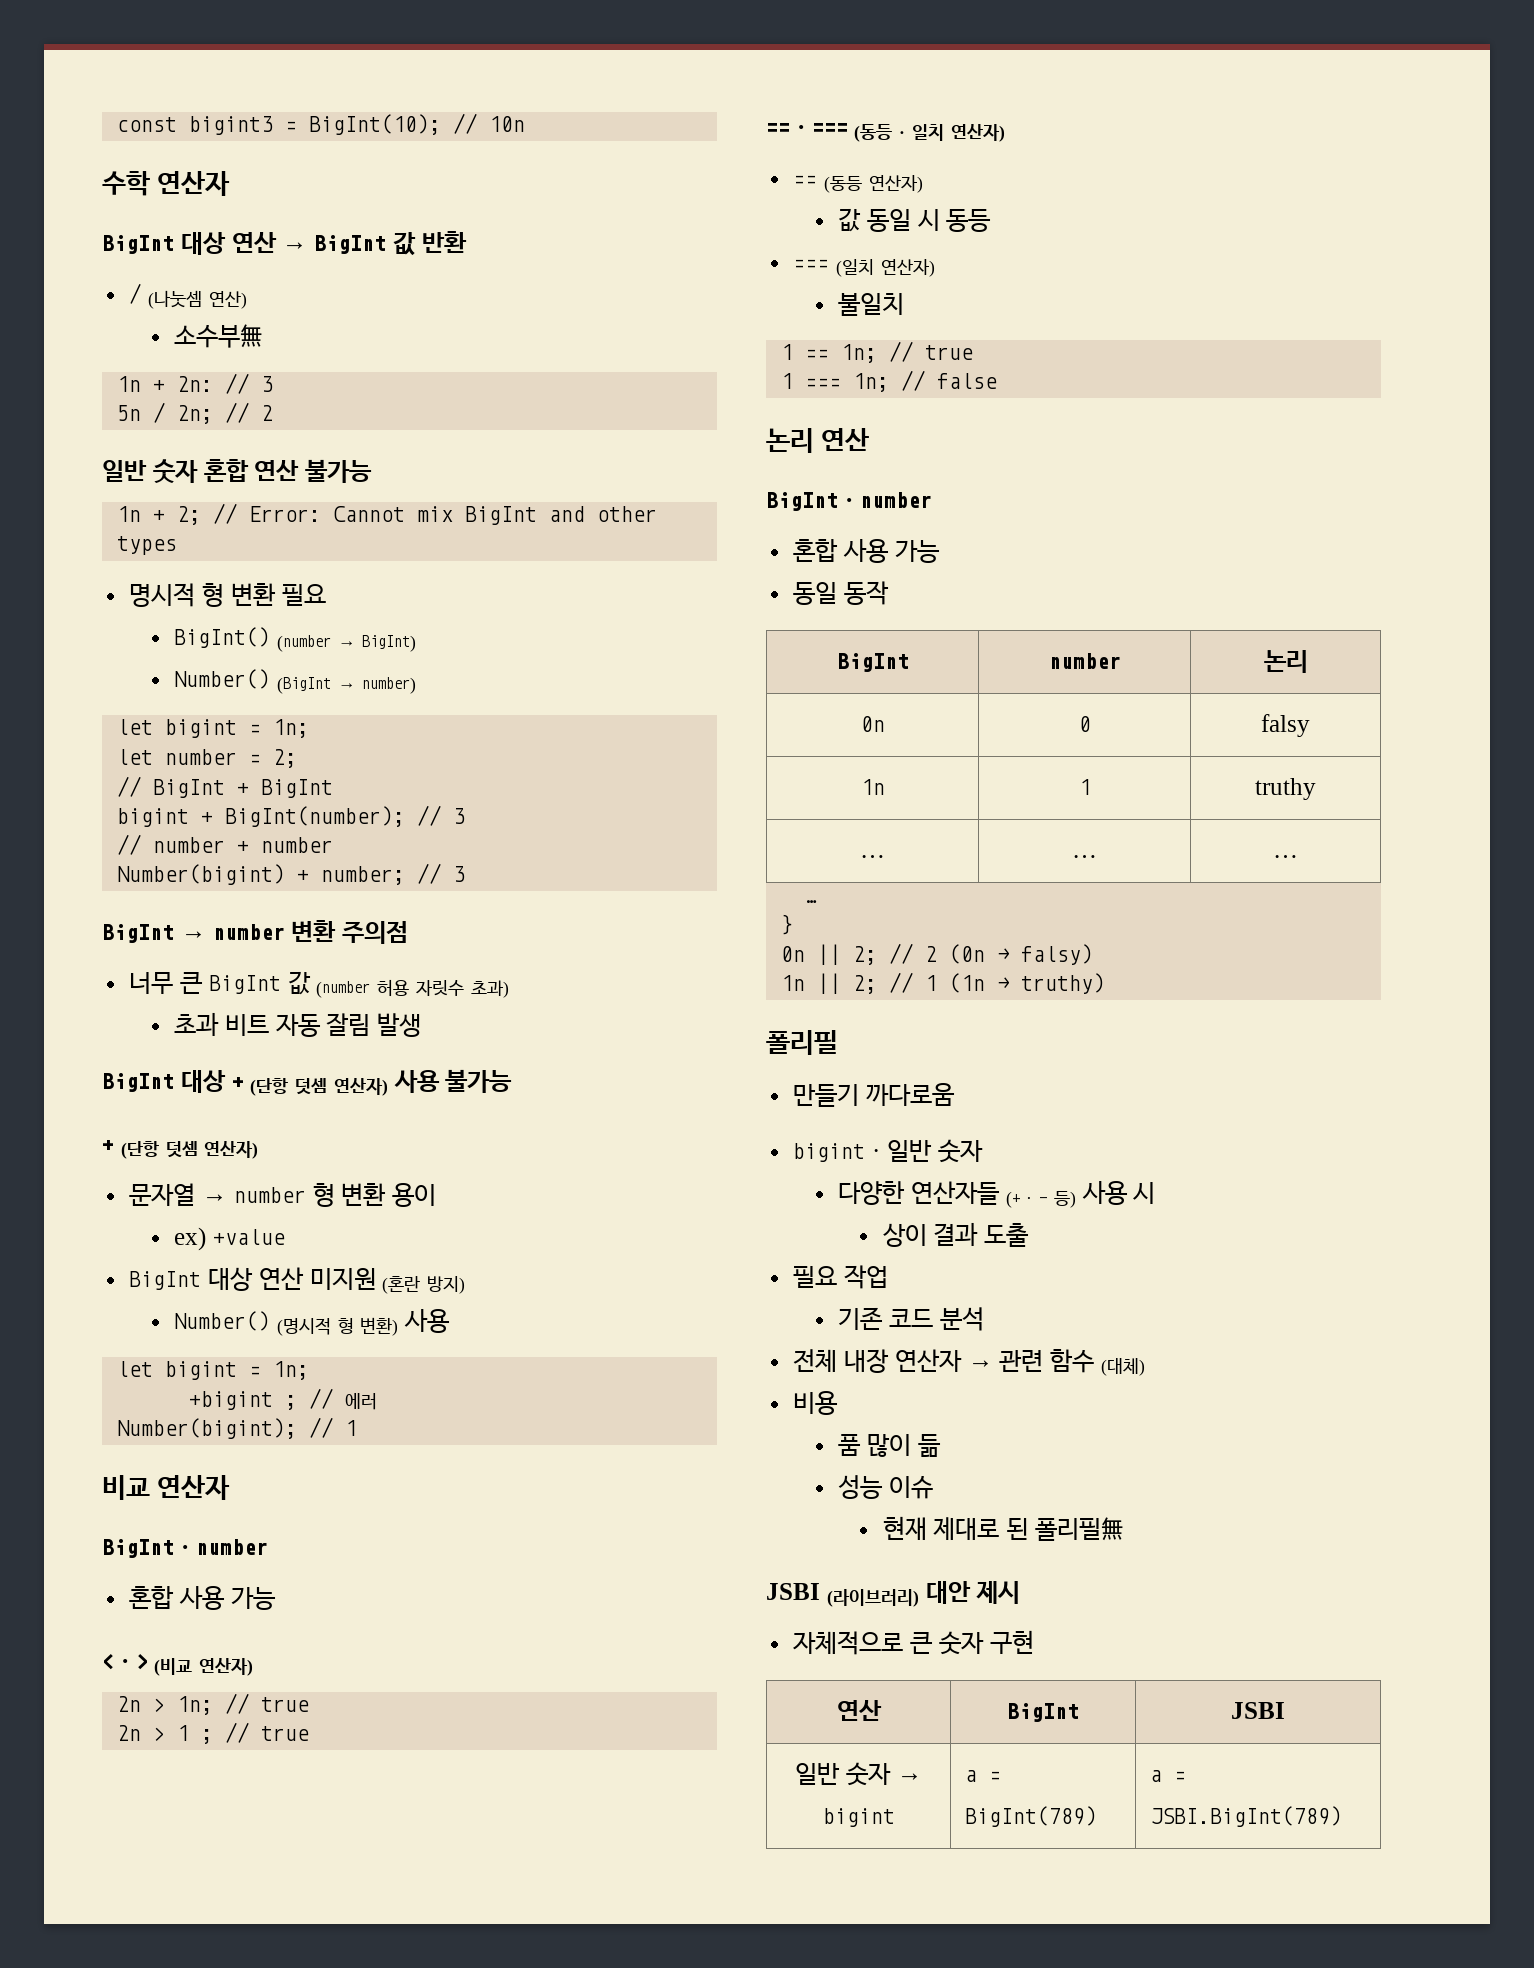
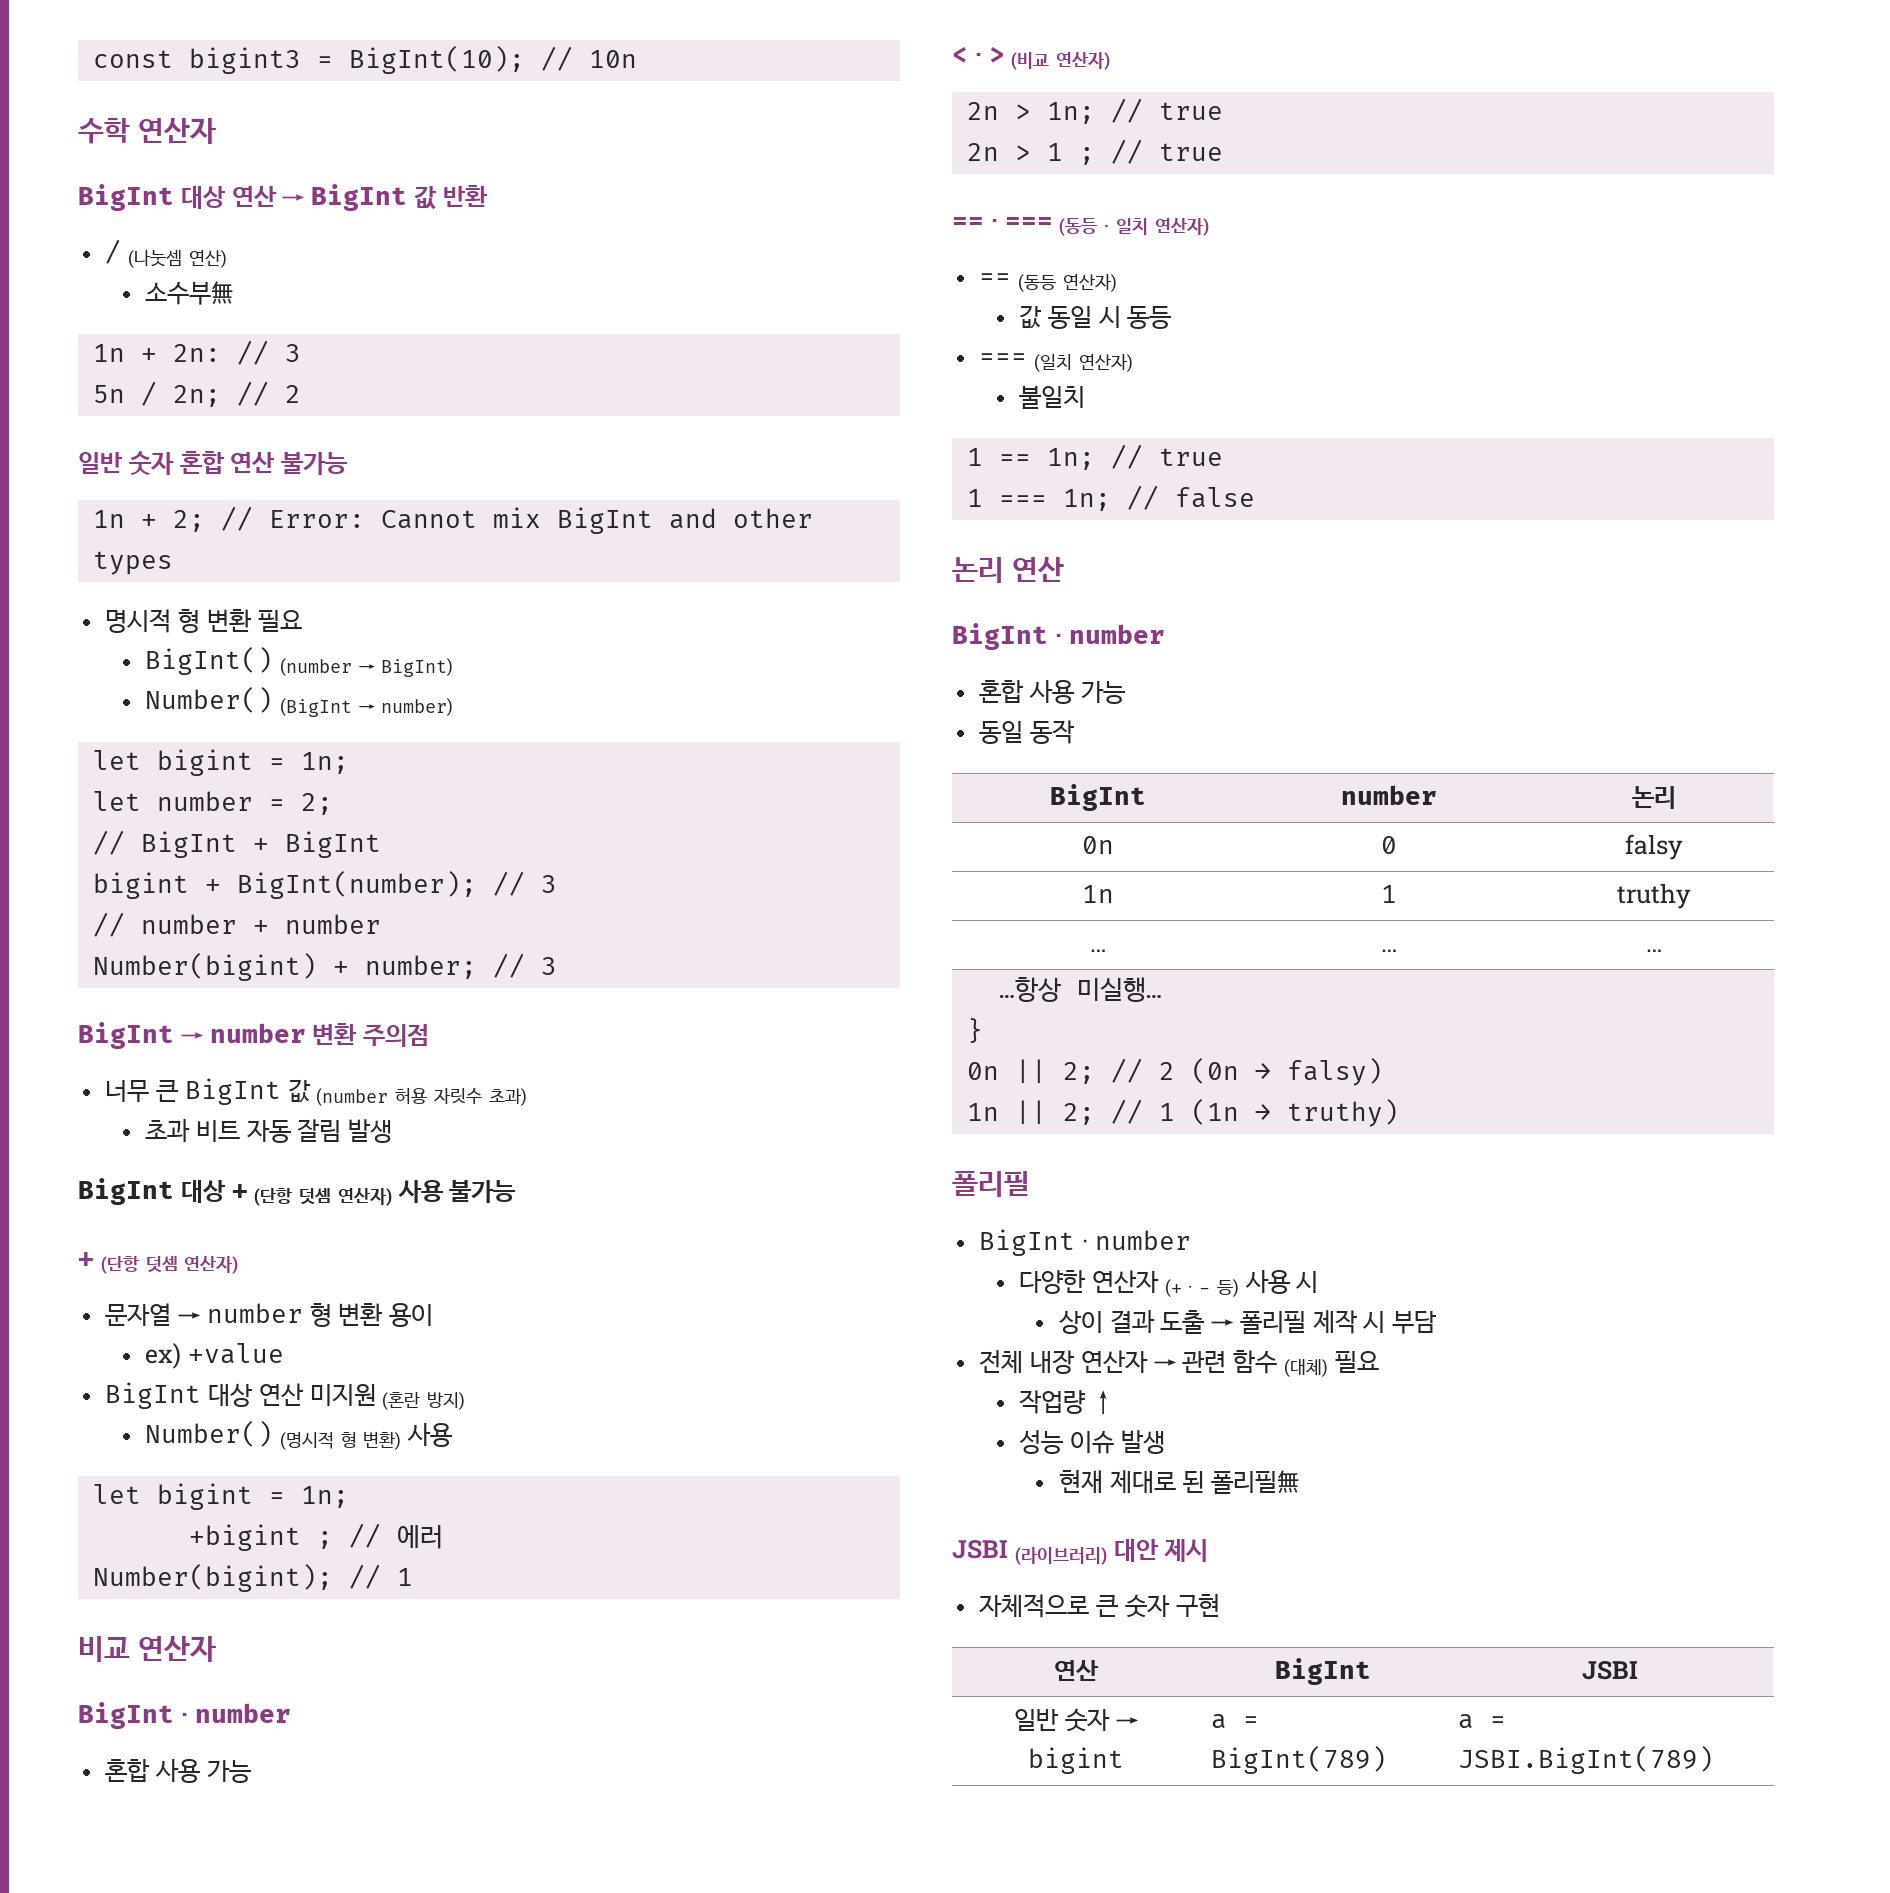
  … | … | …
- …
+ …항상 미실행…
  1n || 2; // 1 (1n → truthy)
  폴리필
- 만들기 까다로움
- bigint · 일반 숫자
+ BigInt · number
- 다양한 연산자들 (+ · - 등) 사용 시
+ 다양한 연산자 (+ · - 등) 사용 시
- 상이 결과 도출
- 필요 작업
- 기존 코드 분석
+ 상이 결과 도출 → 폴리필 제작 시 부담
- 전체 내장 연산자 → 관련 함수 (대체)
- 비용
- 품 많이 듦
+ 전체 내장 연산자 → 관련 함수 (대체) 필요
+ 작업량 ↑
- 성능 이슈
+ 성능 이슈 발생

